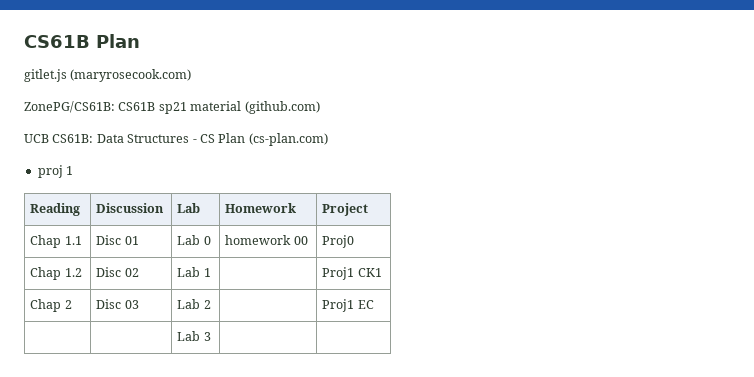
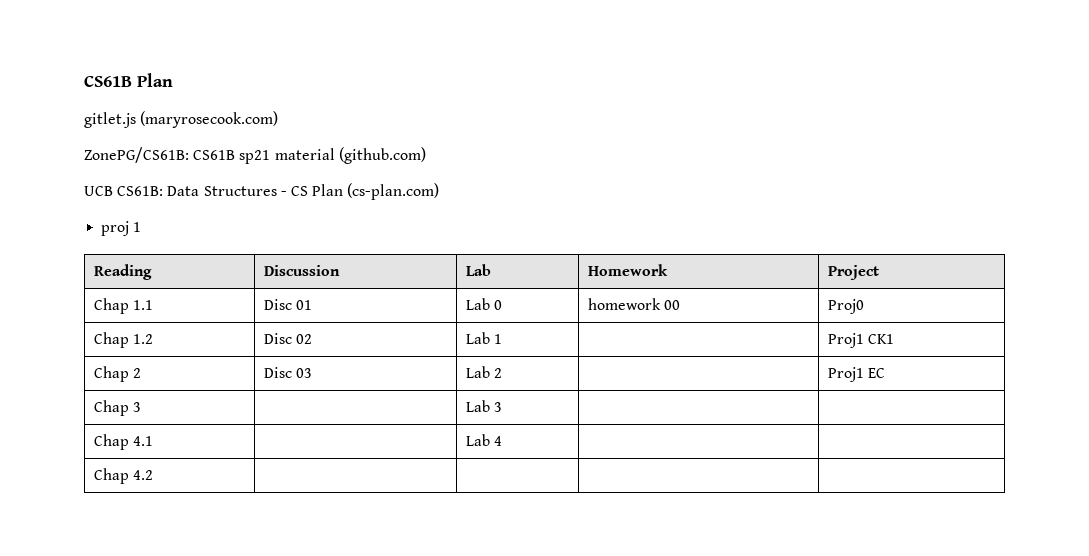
- | | Lab 3 | |
+ Chap 3 | | Lab 3 | |
+ Chap 4.1 | | Lab 4 | |
+ Chap 4.2 | | | |

